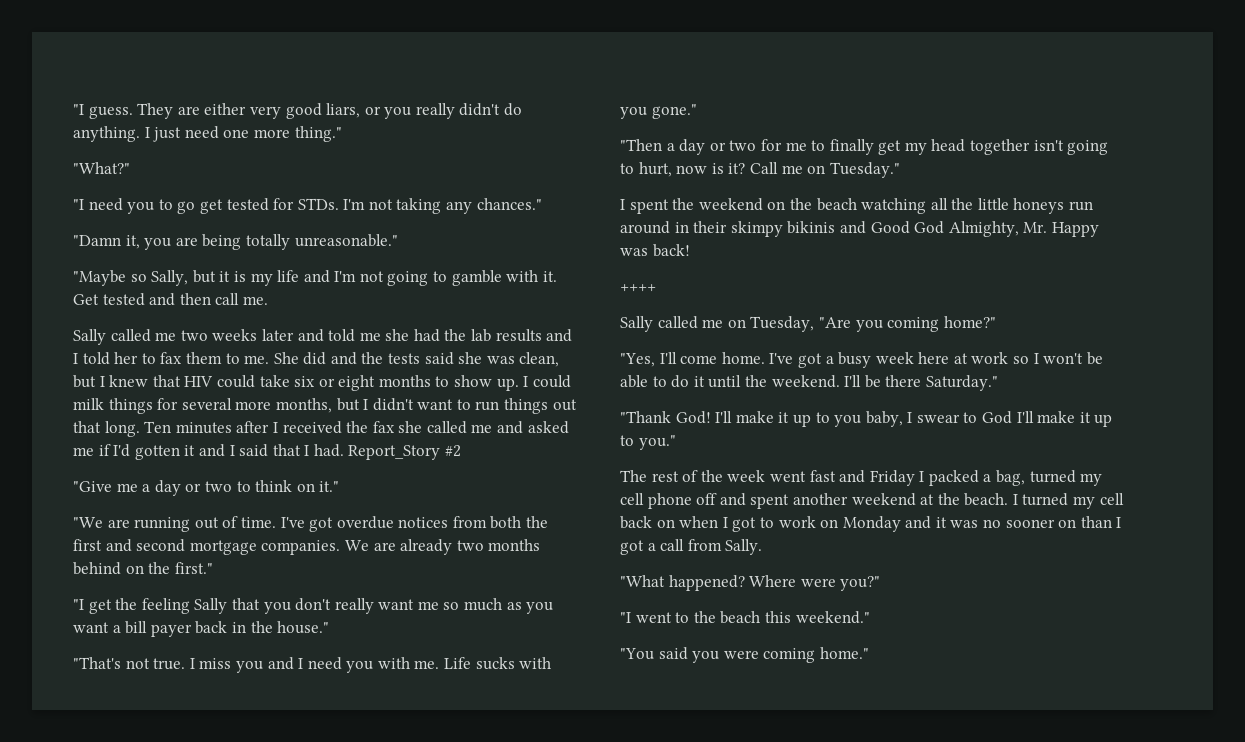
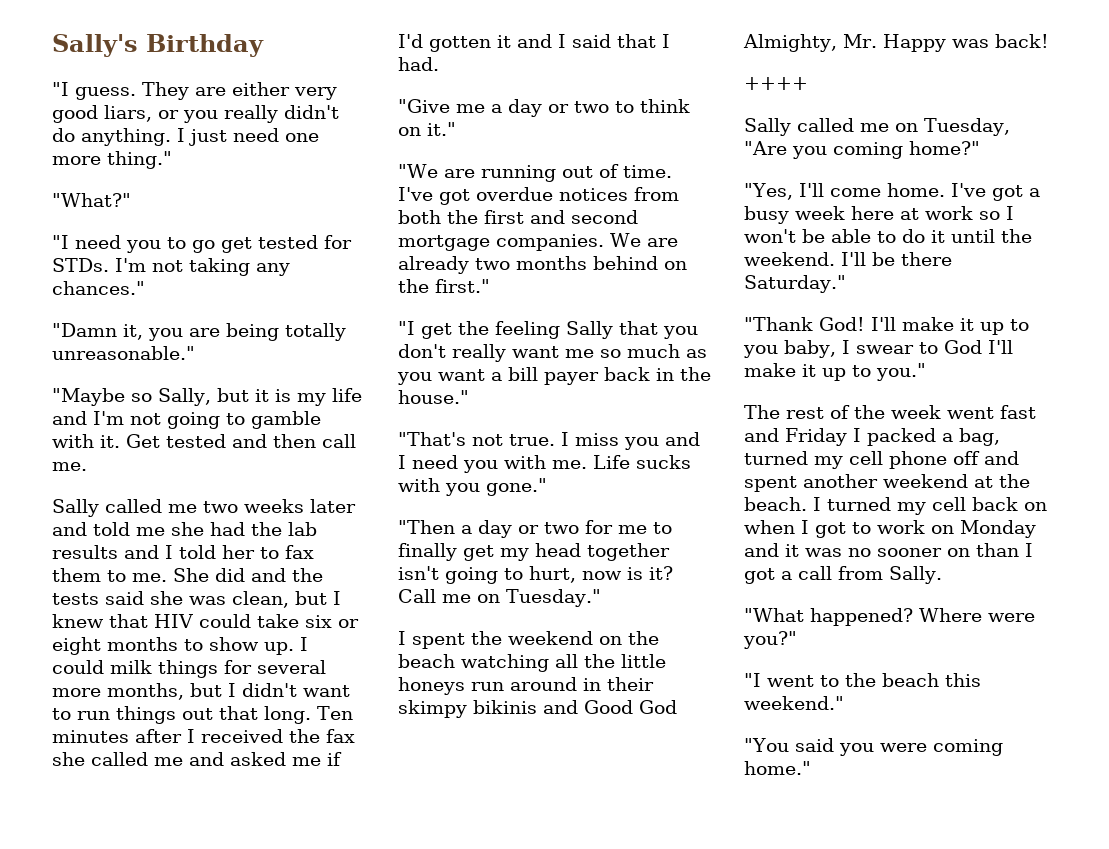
+ Sally's Birthday
- Report_Story #2

